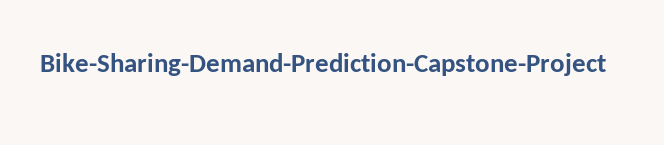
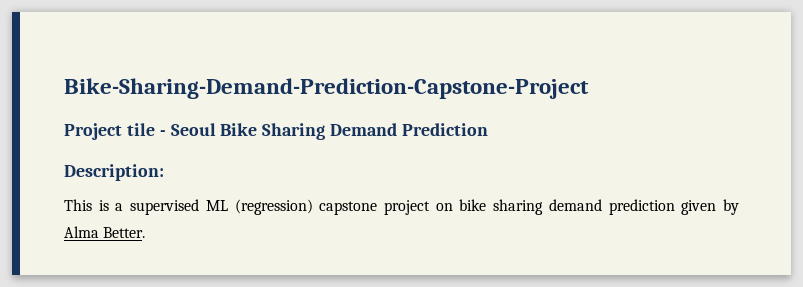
+ Project tile - Seoul Bike Sharing Demand Prediction
+ Description:
+ This is a supervised ML (regression) capstone project on bike sharing demand prediction given by Alma Better.

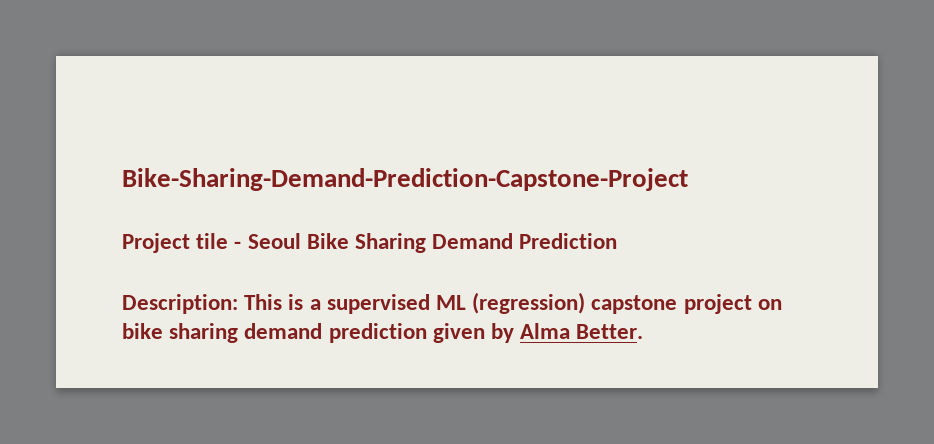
- Description:
- This is a supervised ML (regression) capstone project on bike sharing demand prediction given by Alma Better.
+ Description: This is a supervised ML (regression) capstone project on bike sharing demand prediction given by Alma Better.

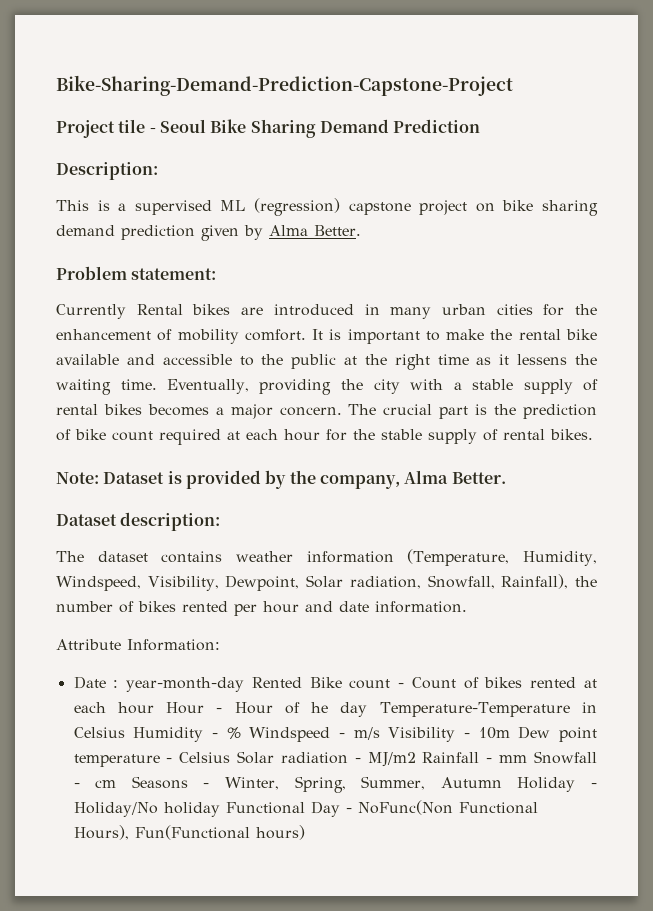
- Description: This is a supervised ML (regression) capstone project on bike sharing demand prediction given by Alma Better.
+ Description:
+ This is a supervised ML (regression) capstone project on bike sharing demand prediction given by Alma Better.
+ Problem statement:
+ Currently Rental bikes are introduced in many urban cities for the enhancement of mobility comfort. It is important to make the rental bike available and accessible to the public at the right time as it lessens the waiting time. Eventually, providing the city with a stable supply of rental bikes becomes a major concern. The crucial part is the prediction of bike count required at each hour for the stable supply of rental bikes.
+ Note: Dataset is provided by the company, Alma Better.
+ Dataset description:
+ The dataset contains weather information (Temperature, Humidity, Windspeed, Visibility, Dewpoint, Solar radiation, Snowfall, Rainfall), the number of bikes rented per hour and date information.
+ Attribute Information:
+ Date : year-month-day Rented Bike count - Count of bikes rented at each hour Hour - Hour of he day Temperature-Temperature in Celsius Humidity - % Windspeed - m/s Visibility - 10m Dew point temperature - Celsius Solar radiation - MJ/m2 Rainfall - mm Snowfall - cm Seasons - Winter, Spring, Summer, Autumn Holiday - Holiday/No holiday Functional Day - NoFunc(Non Functional Hours), Fun(Functional hours)

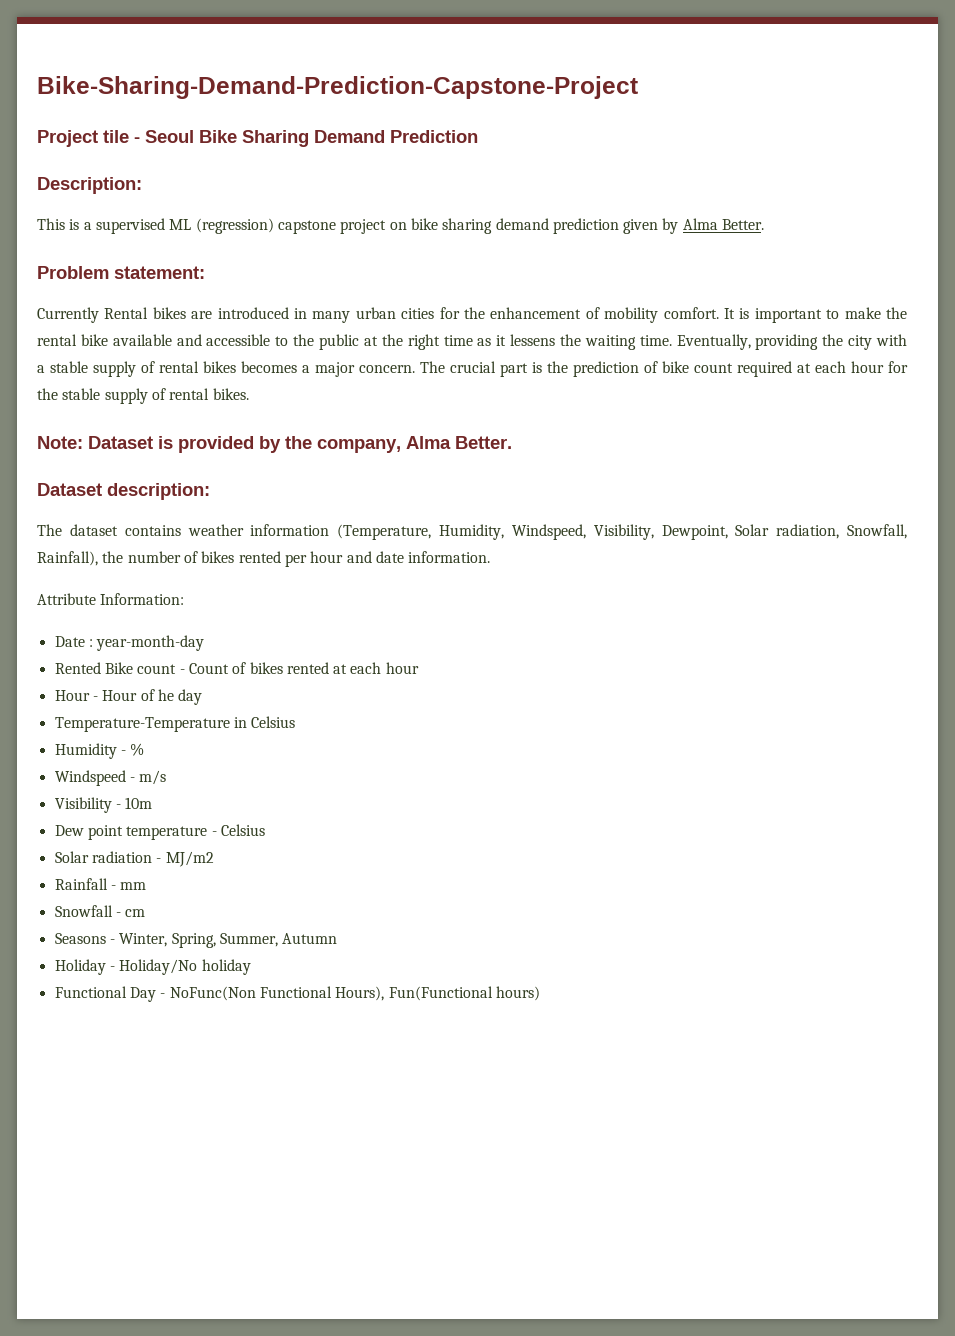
- year-month-day Rented Bike count - Count of bikes rented at each hour Hour - Hour of he day Temperature-Temperature in Celsius Humidity - % Windspeed - m/s Visibility - 10m Dew point temperature - Celsius Solar radiation - MJ/m2 Rainfall - mm Snowfall - cm Seasons - Winter, Spring, Summer, Autumn Holiday - Holiday/No holiday Functional Day - NoFunc(Non Functional Hours), Fun(Functional hours)
+ year-month-day
+ Rented Bike count - Count of bikes rented at each hour
+ Hour - Hour of he day
+ Temperature-Temperature in Celsius
+ Humidity - %
+ Windspeed - m/s
+ Visibility - 10m
+ Dew point temperature - Celsius
+ Solar radiation - MJ/m2
+ Rainfall - mm
+ Snowfall - cm
+ Seasons - Winter, Spring, Summer, Autumn
+ Holiday - Holiday/No holiday
+ Functional Day - NoFunc(Non Functional Hours), Fun(Functional hours)

